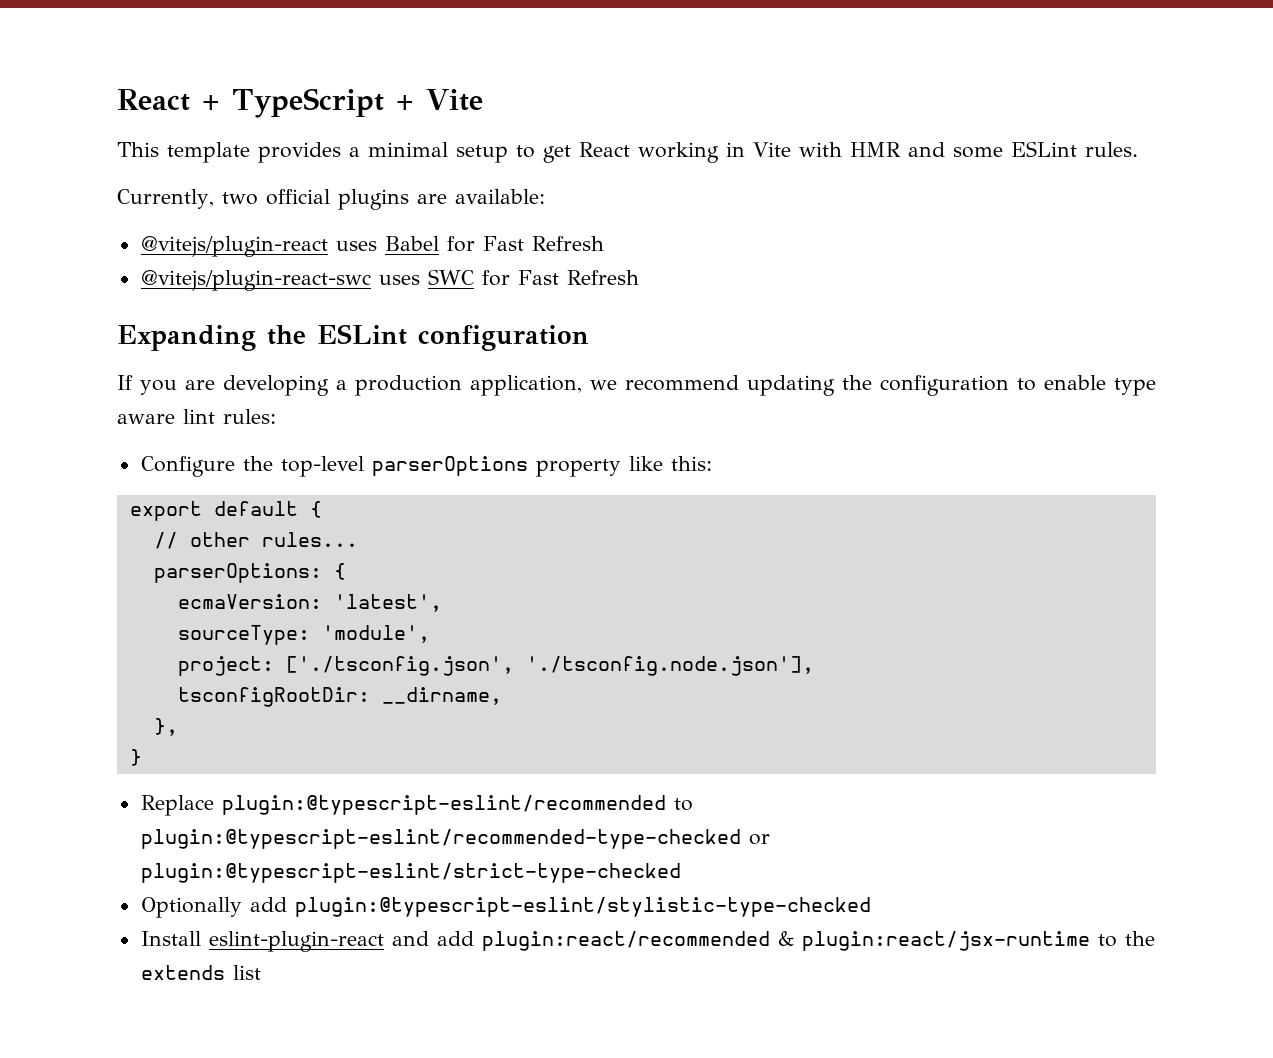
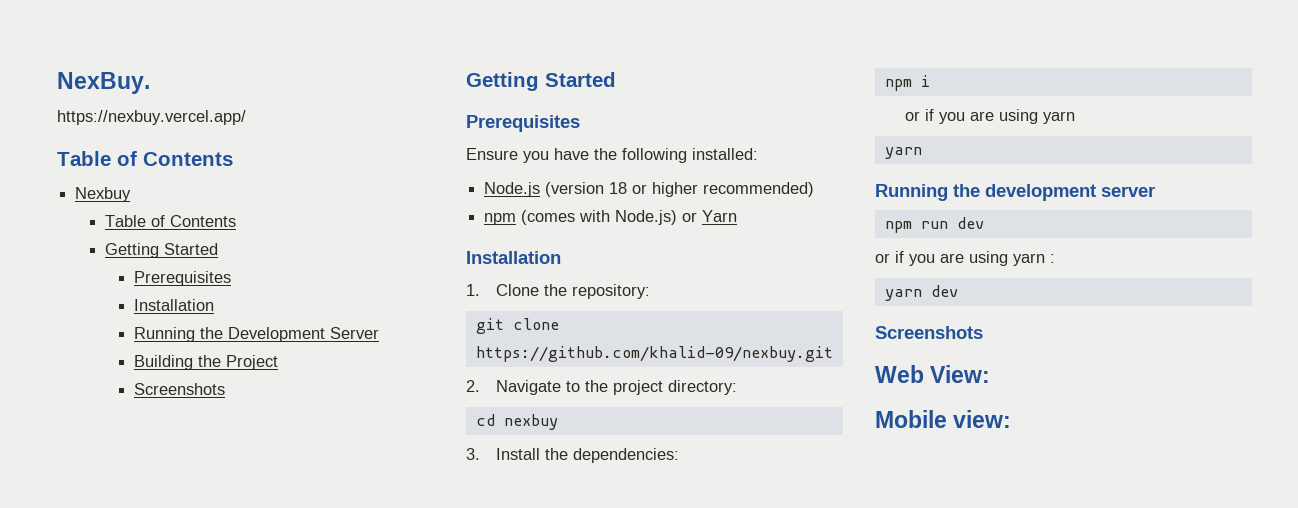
- React + TypeScript + Vite
- This template provides a minimal setup to get React working in Vite with HMR and some ESLint rules.
- Currently, two official plugins are available:
- @vitejs/plugin-react uses Babel for Fast Refresh
- @vitejs/plugin-react-swc uses SWC for Fast Refresh
- Expanding the ESLint configuration
- If you are developing a production application, we recommend updating the configuration to enable type aware lint rules:
- Configure the top-level parserOptions property like this:
- export default {
- // other rules...
- parserOptions: {
- ecmaVersion: 'latest',
- sourceType: 'module',
- project: ['./tsconfig.json', './tsconfig.node.json'],
- tsconfigRootDir: __dirname,
- },
- }
- Replace plugin:@typescript-eslint/recommended to plugin:@typescript-eslint/recommended-type-checked or plugin:@typescript-eslint/strict-type-checked
- Optionally add plugin:@typescript-eslint/stylistic-type-checked
- Install eslint-plugin-react and add plugin:react/recommended & plugin:react/jsx-runtime to the extends list
+ NexBuy.
+ https://nexbuy.vercel.app/
+ Table of Contents
+ Nexbuy
+ Table of Contents
+ Getting Started
+ Prerequisites
+ Installation
+ Running the Development Server
+ Building the Project
+ Screenshots
+ Getting Started
+ Prerequisites
+ Ensure you have the following installed:
+ Node.js (version 18 or higher recommended)
+ npm (comes with Node.js) or Yarn
+ Installation
+ 1. Clone the repository:
+ git clone https://github.com/khalid-09/nexbuy.git
+ 2. Navigate to the project directory:
+ cd nexbuy
+ 3. Install the dependencies:
+ npm i
+ or if you are using yarn
+ yarn
+ Running the development server
+ npm run dev
+ or if you are using yarn :
+ yarn dev
+ Screenshots
+ Web View:
+ Mobile view:

